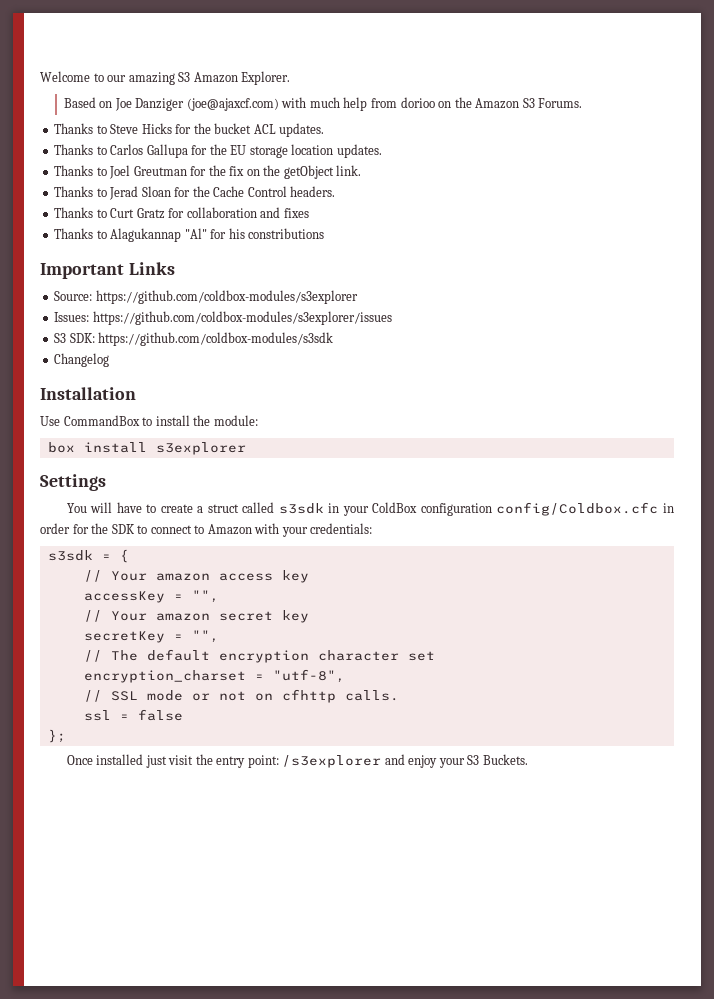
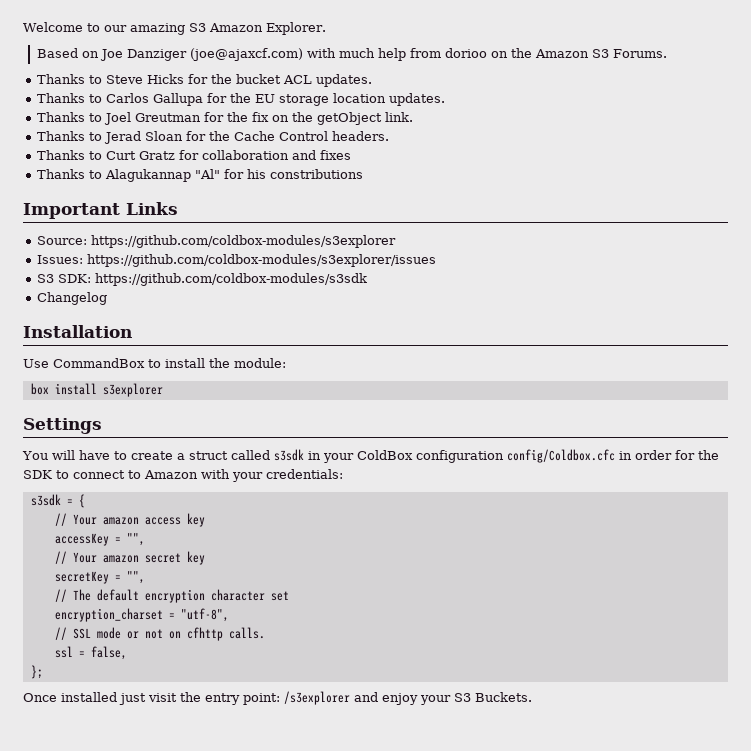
- ssl = false
+ ssl = false,

